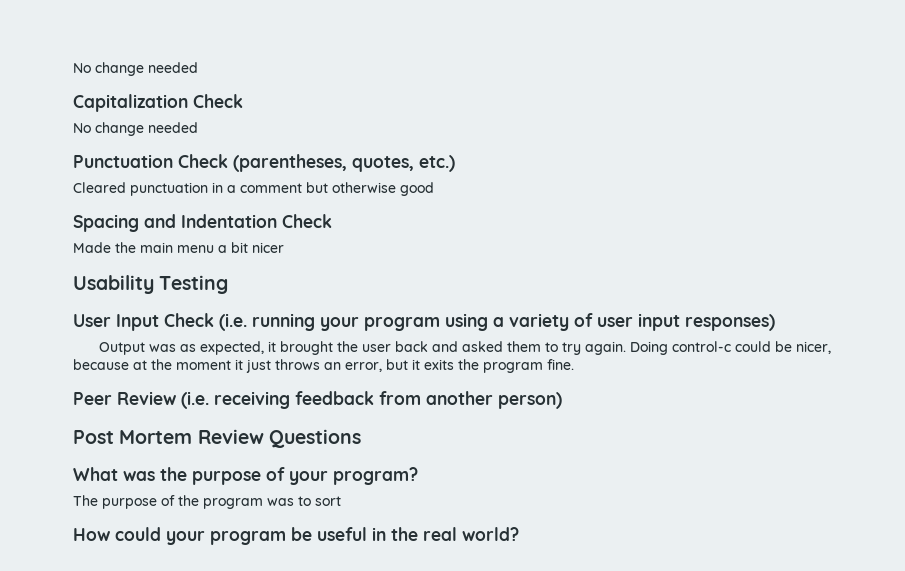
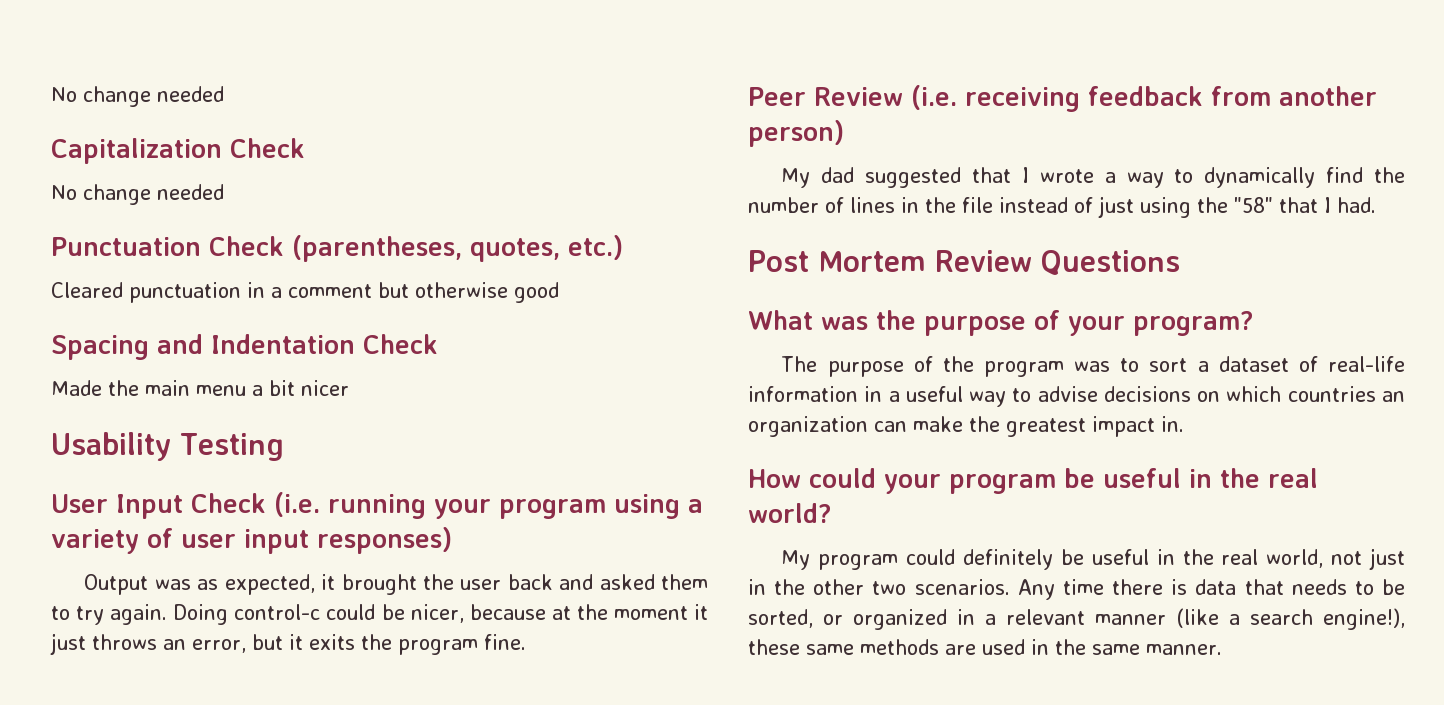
+ My dad suggested that I wrote a way to dynamically find the number of lines in the file instead of just using the "58" that I had.
- The purpose of the program was to sort
+ The purpose of the program was to sort a dataset of real-life information in a useful way to advise decisions on which countries an organization can make the greatest impact in.
+ My program could definitely be useful in the real world, not just in the other two scenarios. Any time there is data that needs to be sorted, or organized in a relevant manner (like a search engine!), these same methods are used in the same manner.

